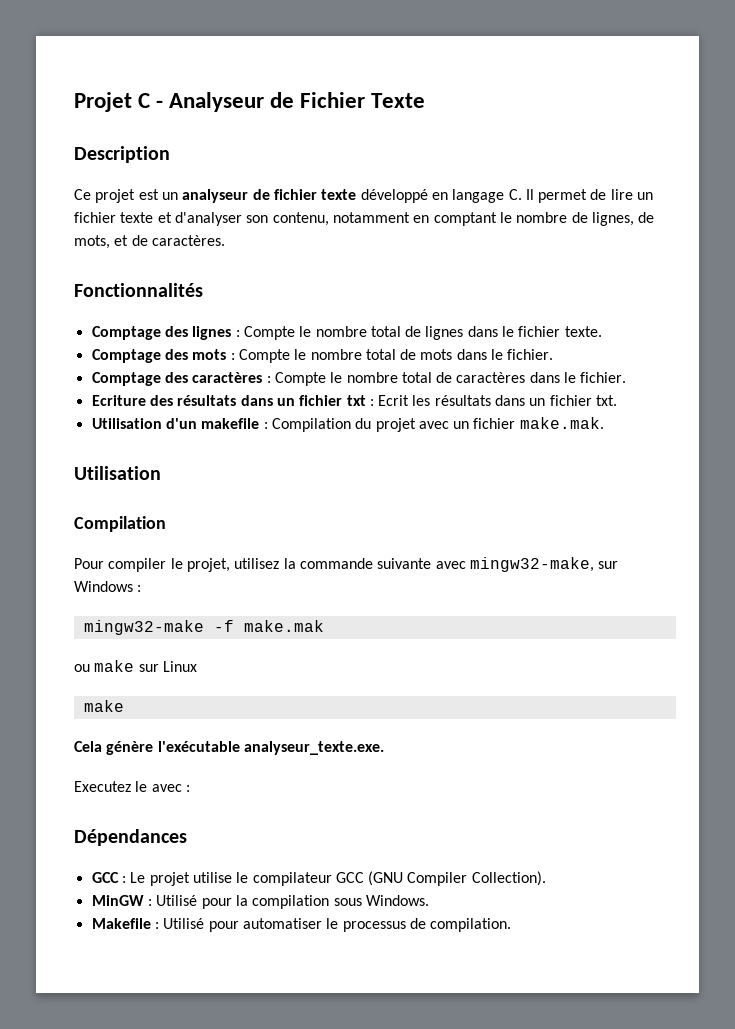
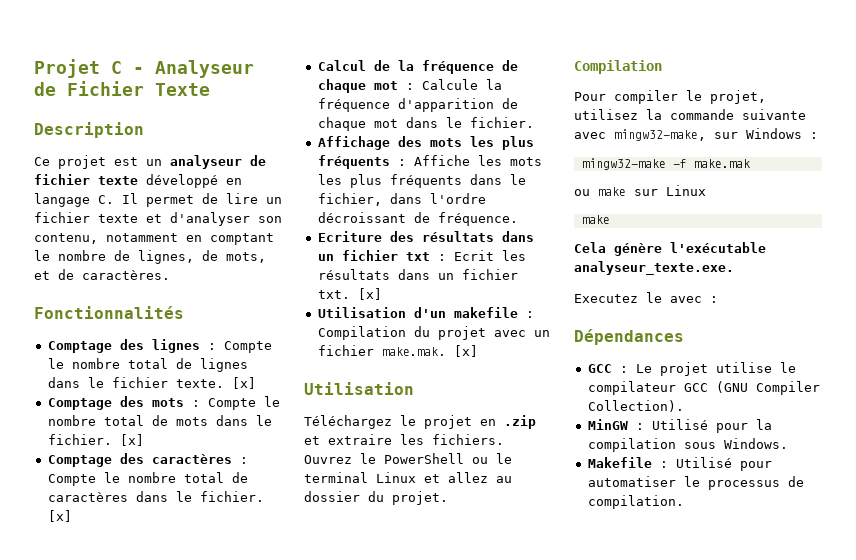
- Comptage des lignes : Compte le nombre total de lignes dans le fichier texte.
+ Comptage des lignes : Compte le nombre total de lignes dans le fichier texte. [x]
- Comptage des mots : Compte le nombre total de mots dans le fichier.
+ Comptage des mots : Compte le nombre total de mots dans le fichier. [x]
- Comptage des caractères : Compte le nombre total de caractères dans le fichier.
+ Comptage des caractères : Compte le nombre total de caractères dans le fichier. [x]
+ Calcul de la fréquence de chaque mot : Calcule la fréquence d'apparition de chaque mot dans le fichier.
+ Affichage des mots les plus fréquents : Affiche les mots les plus fréquents dans le fichier, dans l'ordre décroissant de fréquence.
- Ecriture des résultats dans un fichier txt : Ecrit les résultats dans un fichier txt.
+ Ecriture des résultats dans un fichier txt : Ecrit les résultats dans un fichier txt. [x]
- Utilisation d'un makefile : Compilation du projet avec un fichier make.mak.
+ Utilisation d'un makefile : Compilation du projet avec un fichier make.mak. [x]
  Utilisation
+ Téléchargez le projet en .zip et extraire les fichiers. Ouvrez le PowerShell ou le terminal Linux et allez au dossier du projet.

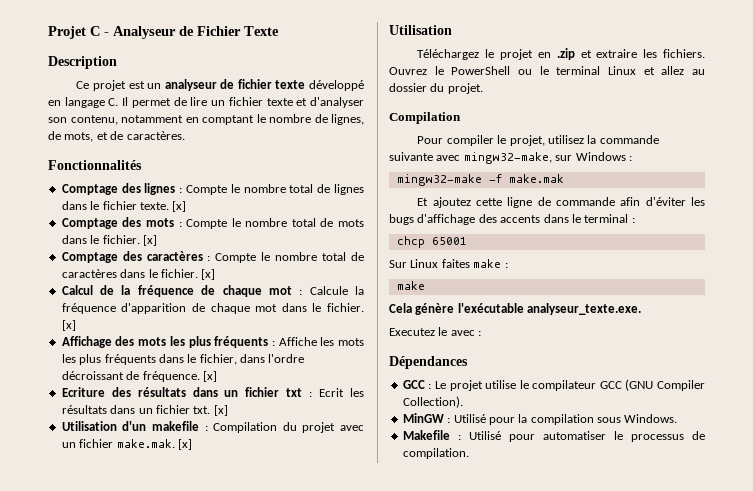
- Calcul de la fréquence de chaque mot : Calcule la fréquence d'apparition de chaque mot dans le fichier.
+ Calcul de la fréquence de chaque mot : Calcule la fréquence d'apparition de chaque mot dans le fichier. [x]
- Affichage des mots les plus fréquents : Affiche les mots les plus fréquents dans le fichier, dans l'ordre décroissant de fréquence.
+ Affichage des mots les plus fréquents : Affiche les mots les plus fréquents dans le fichier, dans l'ordre décroissant de fréquence. [x]
- ou make sur Linux
+ Et ajoutez cette ligne de commande afin d'éviter les bugs d'affichage des accents dans le terminal :
+ chcp 65001
+ Sur Linux faites make :

